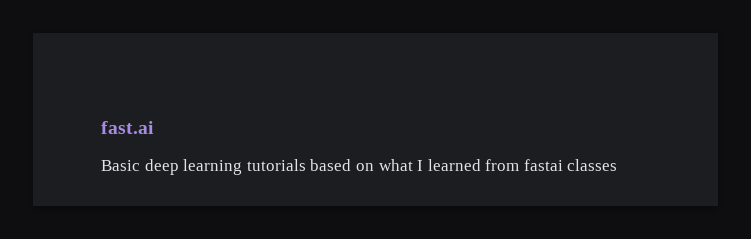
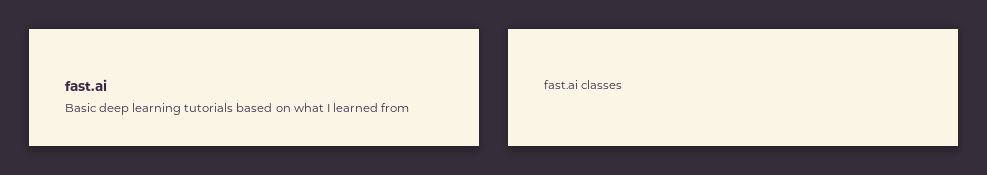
- Basic deep learning tutorials based on what I learned from fastai classes
+ Basic deep learning tutorials based on what I learned from fast.ai classes

